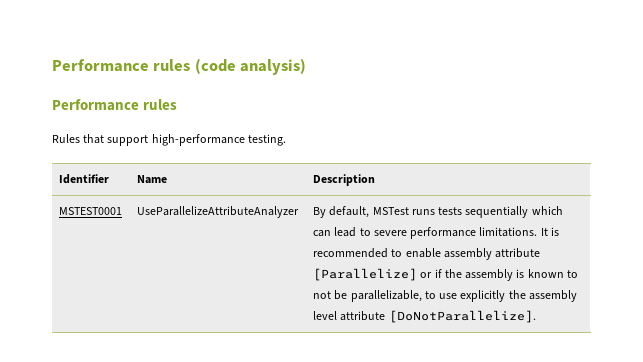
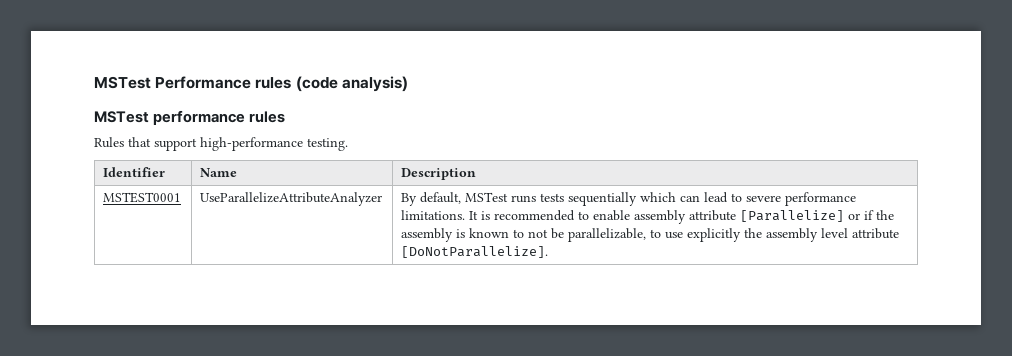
- Performance rules (code analysis)
- Performance rules
+ MSTest Performance rules (code analysis)
+ MSTest performance rules

